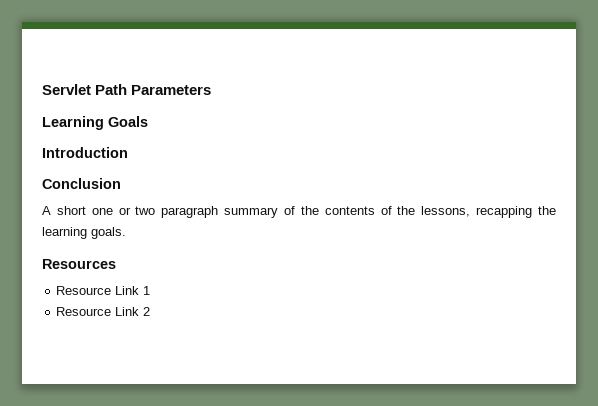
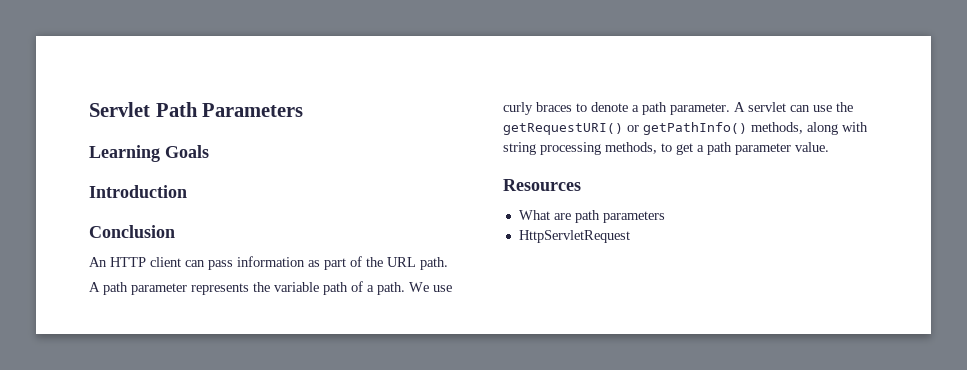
- A short one or two paragraph summary of the contents of the lessons, recapping the learning goals.
+ An HTTP client can pass information as part of the URL path.
+ A path parameter represents the variable path of a path. We use curly braces to denote a path parameter. A servlet can use the getRequestURI() or getPathInfo() methods, along with string processing methods, to get a path parameter value.
  Resources
- Resource Link 1
- Resource Link 2
+ What are path parameters
+ HttpServletRequest

